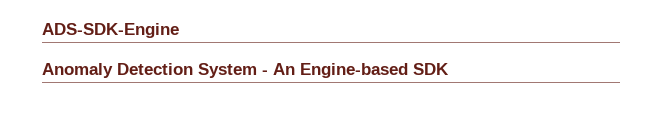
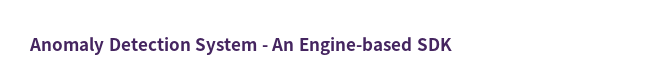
- ADS-SDK-Engine

